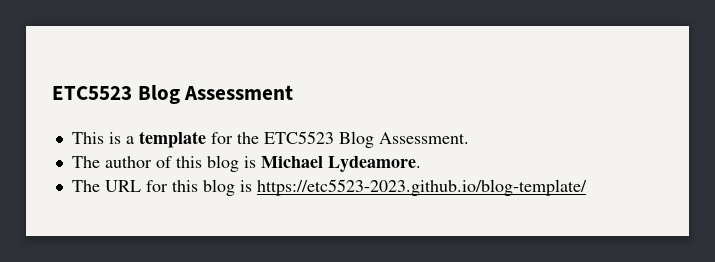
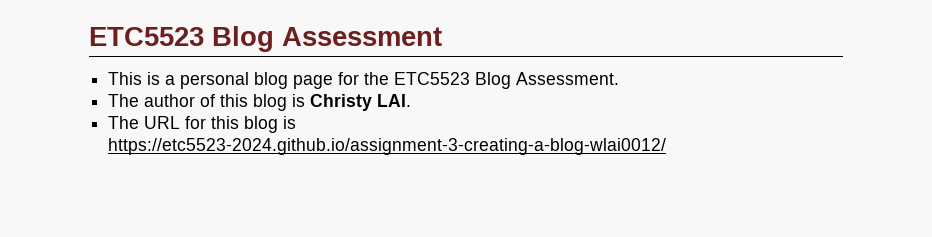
- This is a template for the ETC5523 Blog Assessment.
+ This is a personal blog page for the ETC5523 Blog Assessment.
- The author of this blog is Michael Lydeamore.
+ The author of this blog is Christy LAI.
- The URL for this blog is https://etc5523-2023.github.io/blog-template/
+ The URL for this blog is https://etc5523-2024.github.io/assignment-3-creating-a-blog-wlai0012/

